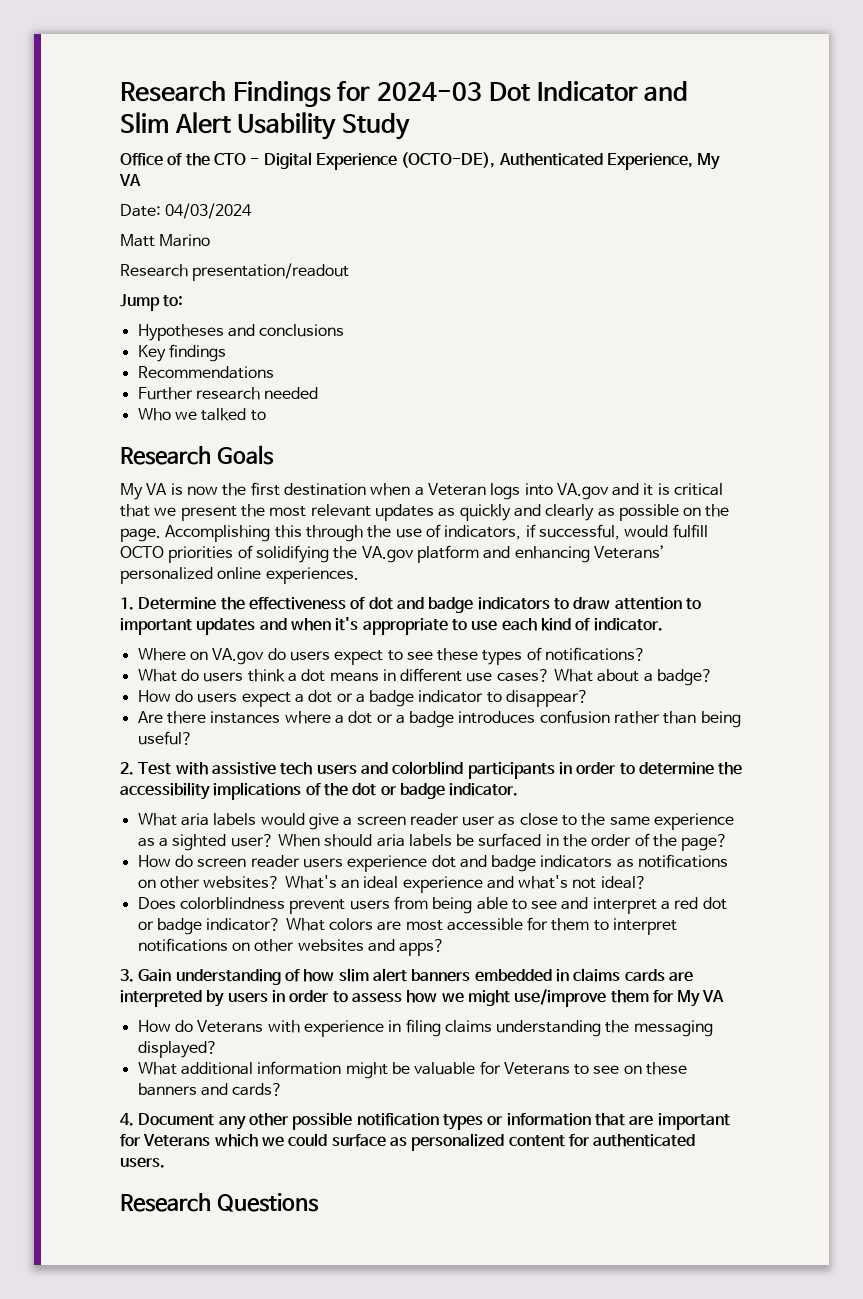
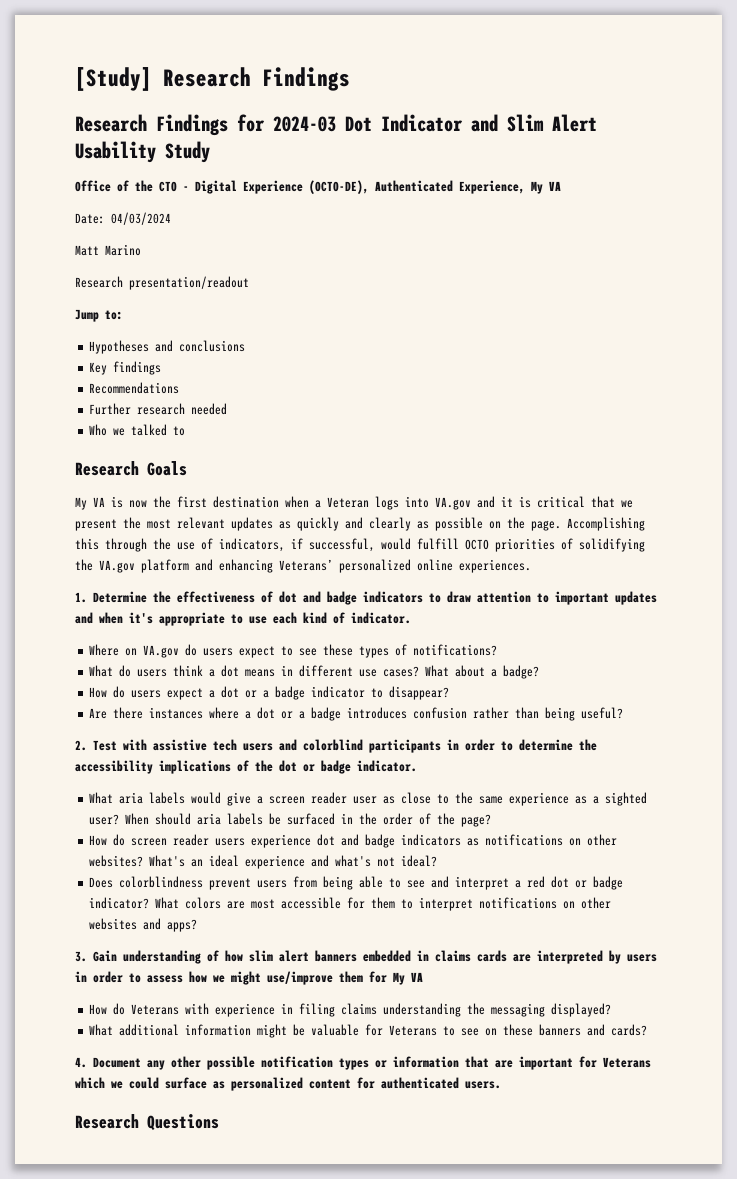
+ [Study] Research Findings

